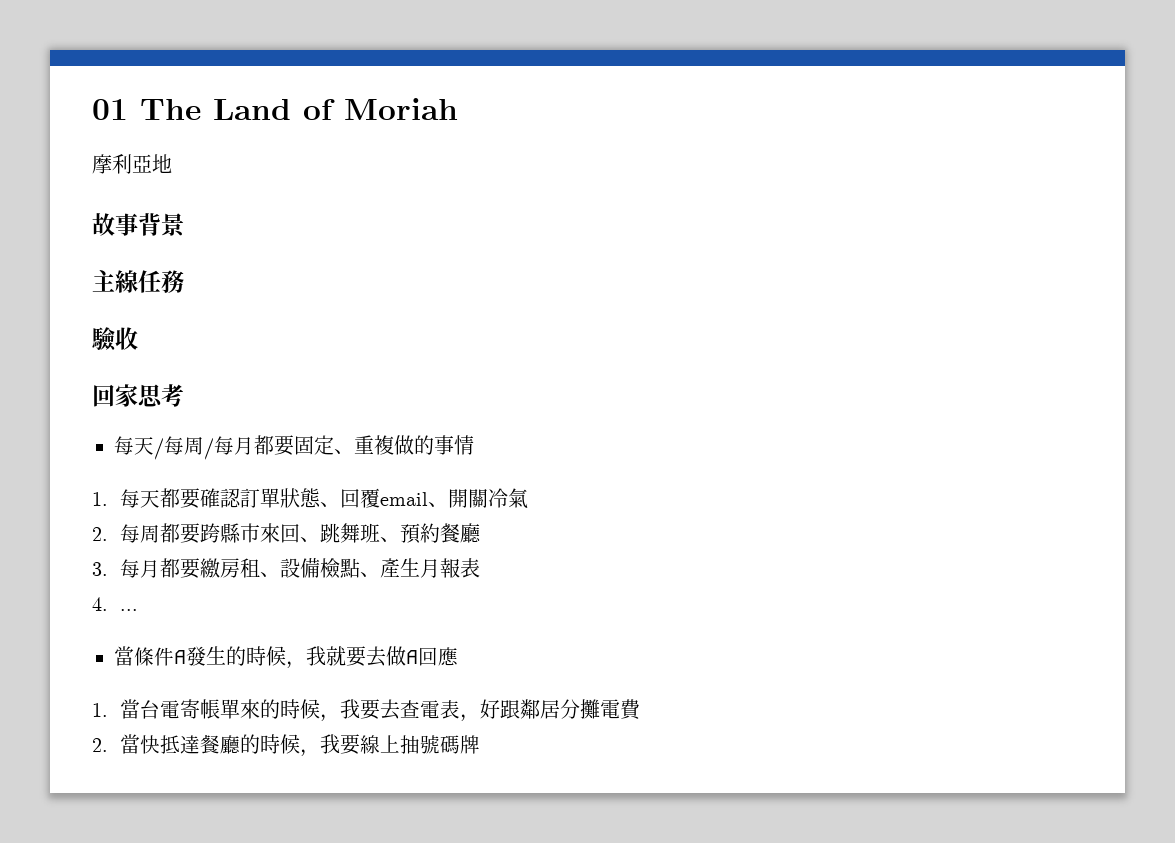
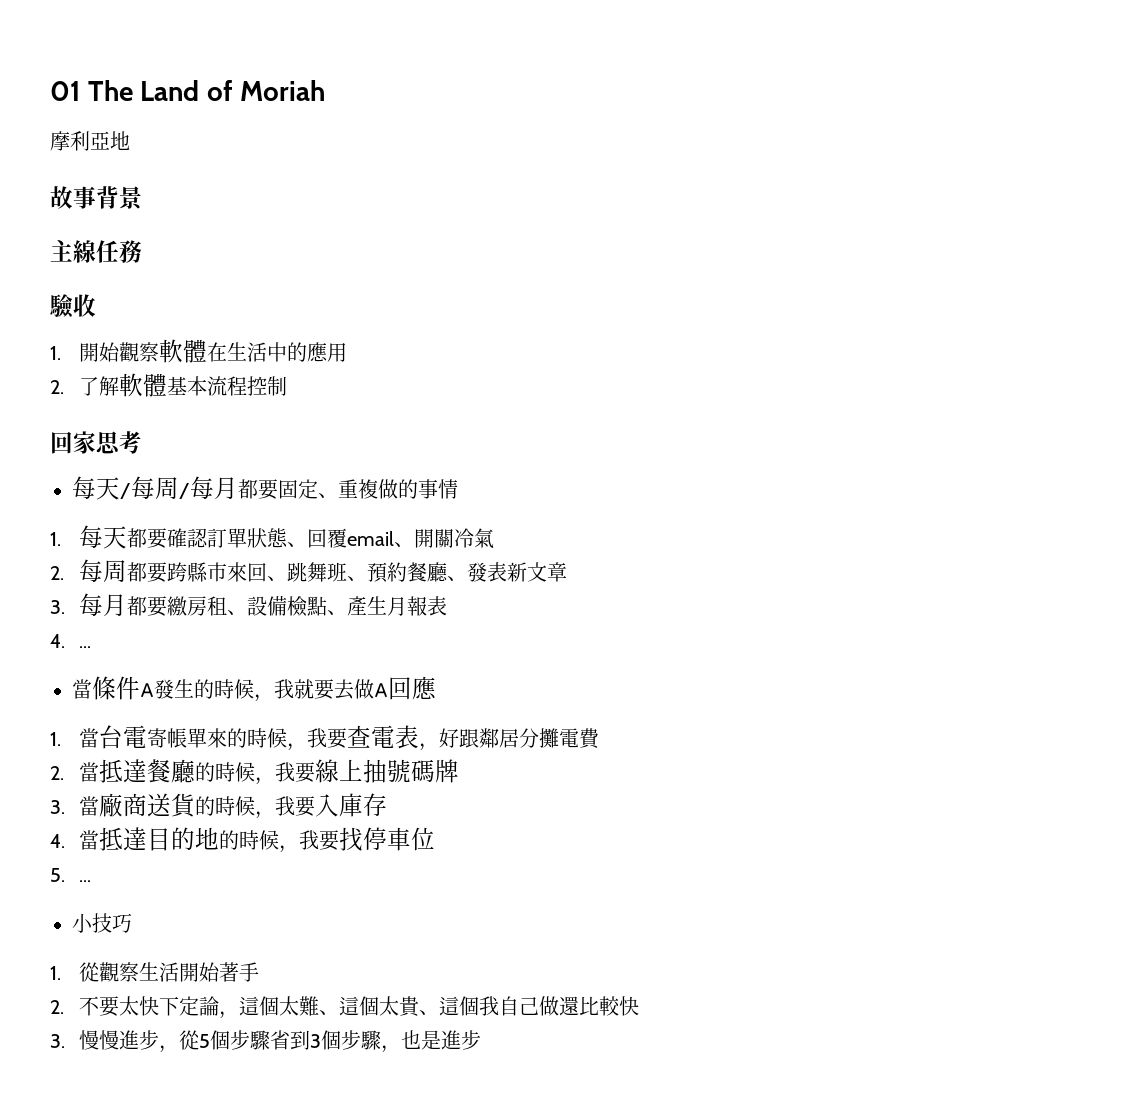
+ 1.開始觀察軟體在生活中的應用
+ 2.了解軟體基本流程控制
- 2.每周都要跨縣市來回、跳舞班、預約餐廳
+ 2.每周都要跨縣市來回、跳舞班、預約餐廳、發表新文章
- 1.當台電寄帳單來的時候，我要去查電表，好跟鄰居分攤電費
+ 1.當台電寄帳單來的時候，我要查電表，好跟鄰居分攤電費
- 2.當快抵達餐廳的時候，我要線上抽號碼牌
+ 2.當抵達餐廳的時候，我要線上抽號碼牌
+ 3.當廠商送貨的時候，我要入庫存
+ 4.當抵達目的地的時候，我要找停車位
+ 5. ...
+ 小技巧
+ 1.從觀察生活開始著手
+ 2.不要太快下定論，這個太難、這個太貴、這個我自己做還比較快
+ 3.慢慢進步，從5個步驟省到3個步驟，也是進步

